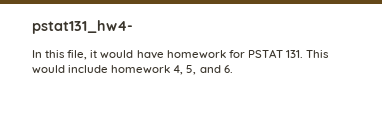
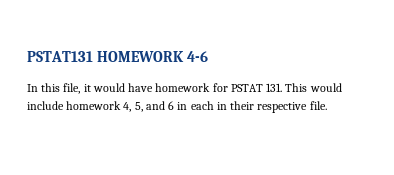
- pstat131_hw4-
+ PSTAT131 HOMEWORK 4-6
- In this file, it would have homework for PSTAT 131. This would include homework 4, 5, and 6.
+ In this file, it would have homework for PSTAT 131. This would include homework 4, 5, and 6 in each in their respective file.

